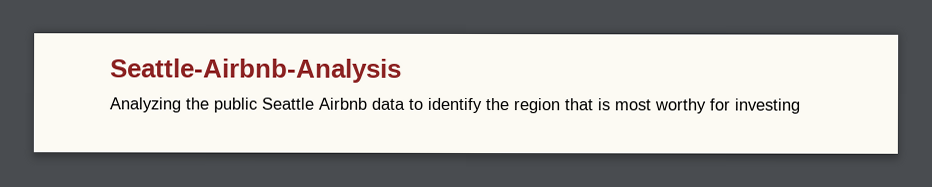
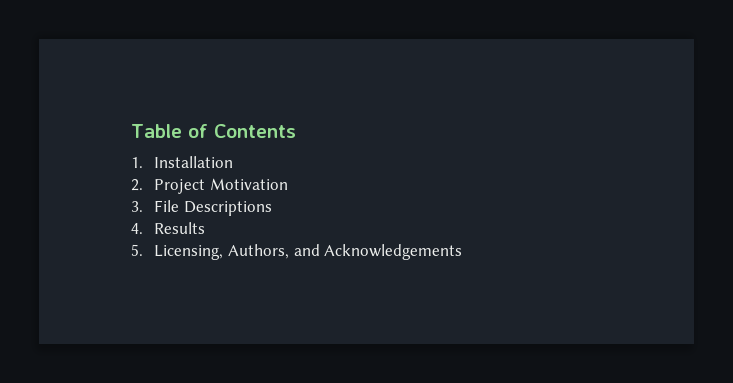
- Seattle-Airbnb-Analysis
- Analyzing the public Seattle Airbnb data to identify the region that is most worthy for investing
+ Table of Contents
+ 1. Installation
+ 2. Project Motivation
+ 3. File Descriptions
+ 4. Results
+ 5. Licensing, Authors, and Acknowledgements

